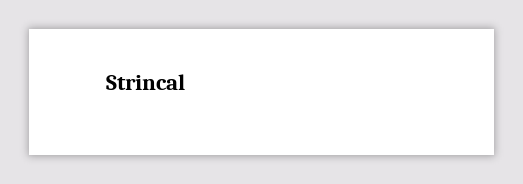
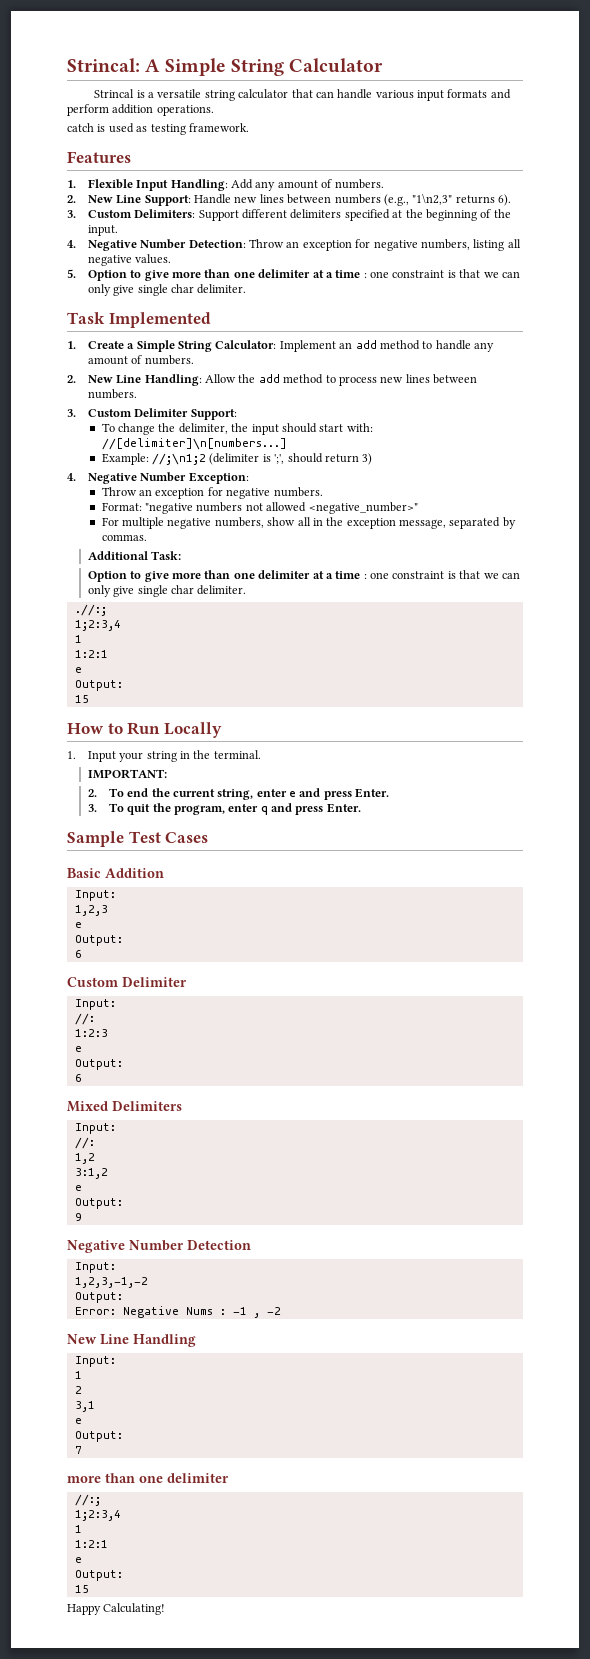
- Strincal
+ Strincal: A Simple String Calculator
+ Strincal is a versatile string calculator that can handle various input formats and perform addition operations.
+ catch is used as testing framework.
+ Features
+ 1. Flexible Input Handling: Add any amount of numbers.
+ 2. New Line Support: Handle new lines between numbers (e.g., "1\n2,3" returns 6).
+ 3. Custom Delimiters: Support different delimiters specified at the beginning of the input.
+ 4. Negative Number Detection: Throw an exception for negative numbers, listing all negative values.
+ 5. Option to give more than one delimiter at a time : one constraint is that we can only give single char delimiter.
+ Task Implemented
+ 1. Create a Simple String Calculator: Implement an add method to handle any amount of numbers.
+ 2. New Line Handling: Allow the add method to process new lines between numbers.
+ 3. Custom Delimiter Support:
+ To change the delimiter, the input should start with: //[delimiter]\n[numbers...]
+ Example: //;\n1;2 (delimiter is ';', should return 3)
+ 4. Negative Number Exception:
+ Throw an exception for negative numbers.
+ Format: "negative numbers not allowed <negative_number>"
+ For multiple negative numbers, show all in the exception message, separated by commas.
+ Additional Task:
+ Option to give more than one delimiter at a time : one constraint is that we can only give single char delimiter.
+ .//:;
+ 1;2:3,4
+ 1
+ 1:2:1
+ e
+ Output:
+ 15
+ How to Run Locally
+ 1. Input your string in the terminal.
+ IMPORTANT:
+ 2. To end the current string, enter e and press Enter.
+ 3. To quit the program, enter q and press Enter.
+ Sample Test Cases
+ Basic Addition
+ Input:
+ 1,2,3
+ e
+ Output:
+ 6
+ Custom Delimiter
+ Input:
+ //:
+ 1:2:3
+ e
+ Output:
+ 6
+ Mixed Delimiters
+ Input:
+ //:
+ 1,2
+ 3:1,2
+ e
+ Output:
+ 9
+ Negative Number Detection
+ Input:
+ 1,2,3,-1,-2
+ Output:
+ Error: Negative Nums : -1 , -2
+ New Line Handling
+ Input:
+ 1
+ 2
+ 3,1
+ e
+ Output:
+ 7
+ more than one delimiter
+ //:;
+ 1;2:3,4
+ 1
+ 1:2:1
+ e
+ Output:
+ 15
+ Happy Calculating!

